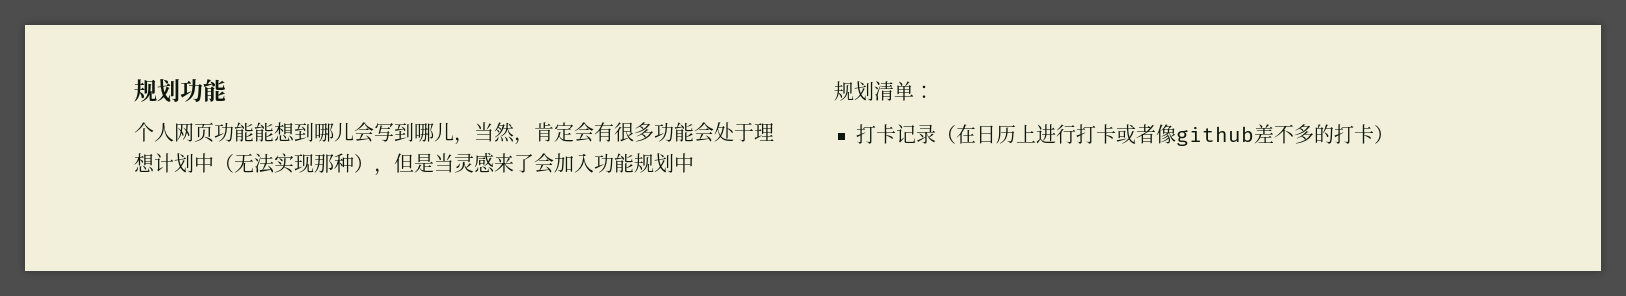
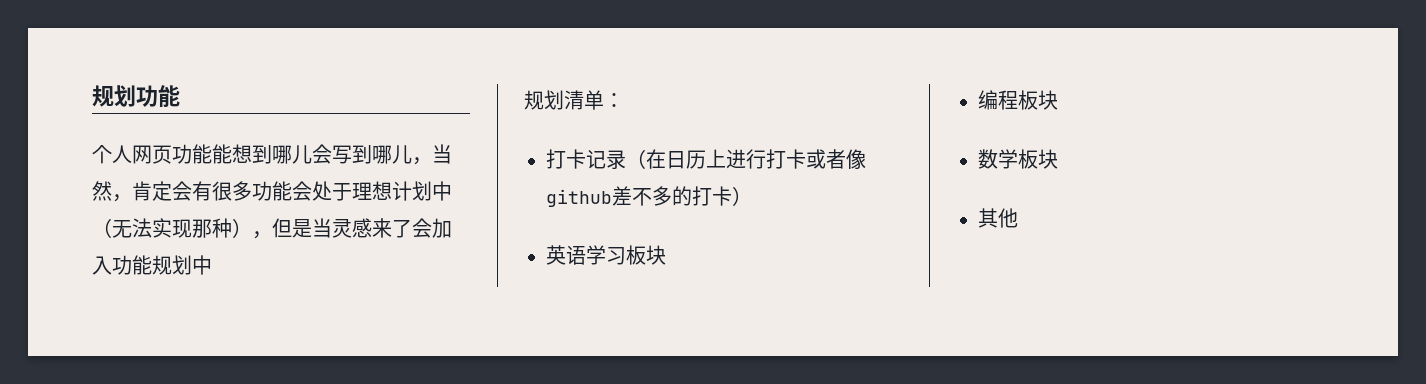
+ 英语学习板块
+ 编程板块
+ 数学板块
+ 其他

